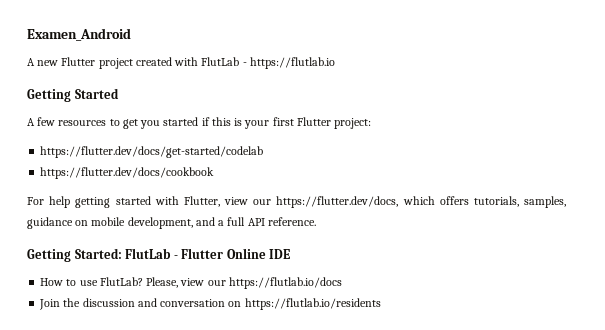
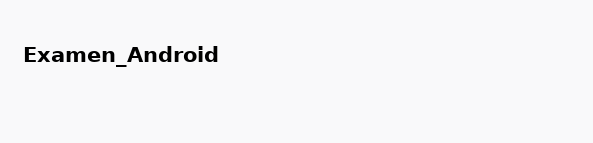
- A new Flutter project created with FlutLab - https://flutlab.io
- Getting Started
- A few resources to get you started if this is your first Flutter project:
- https://flutter.dev/docs/get-started/codelab
- https://flutter.dev/docs/cookbook
- For help getting started with Flutter, view our https://flutter.dev/docs, which offers tutorials, samples, guidance on mobile development, and a full API reference.
- Getting Started: FlutLab - Flutter Online IDE
- How to use FlutLab? Please, view our https://flutlab.io/docs
- Join the discussion and conversation on https://flutlab.io/residents

